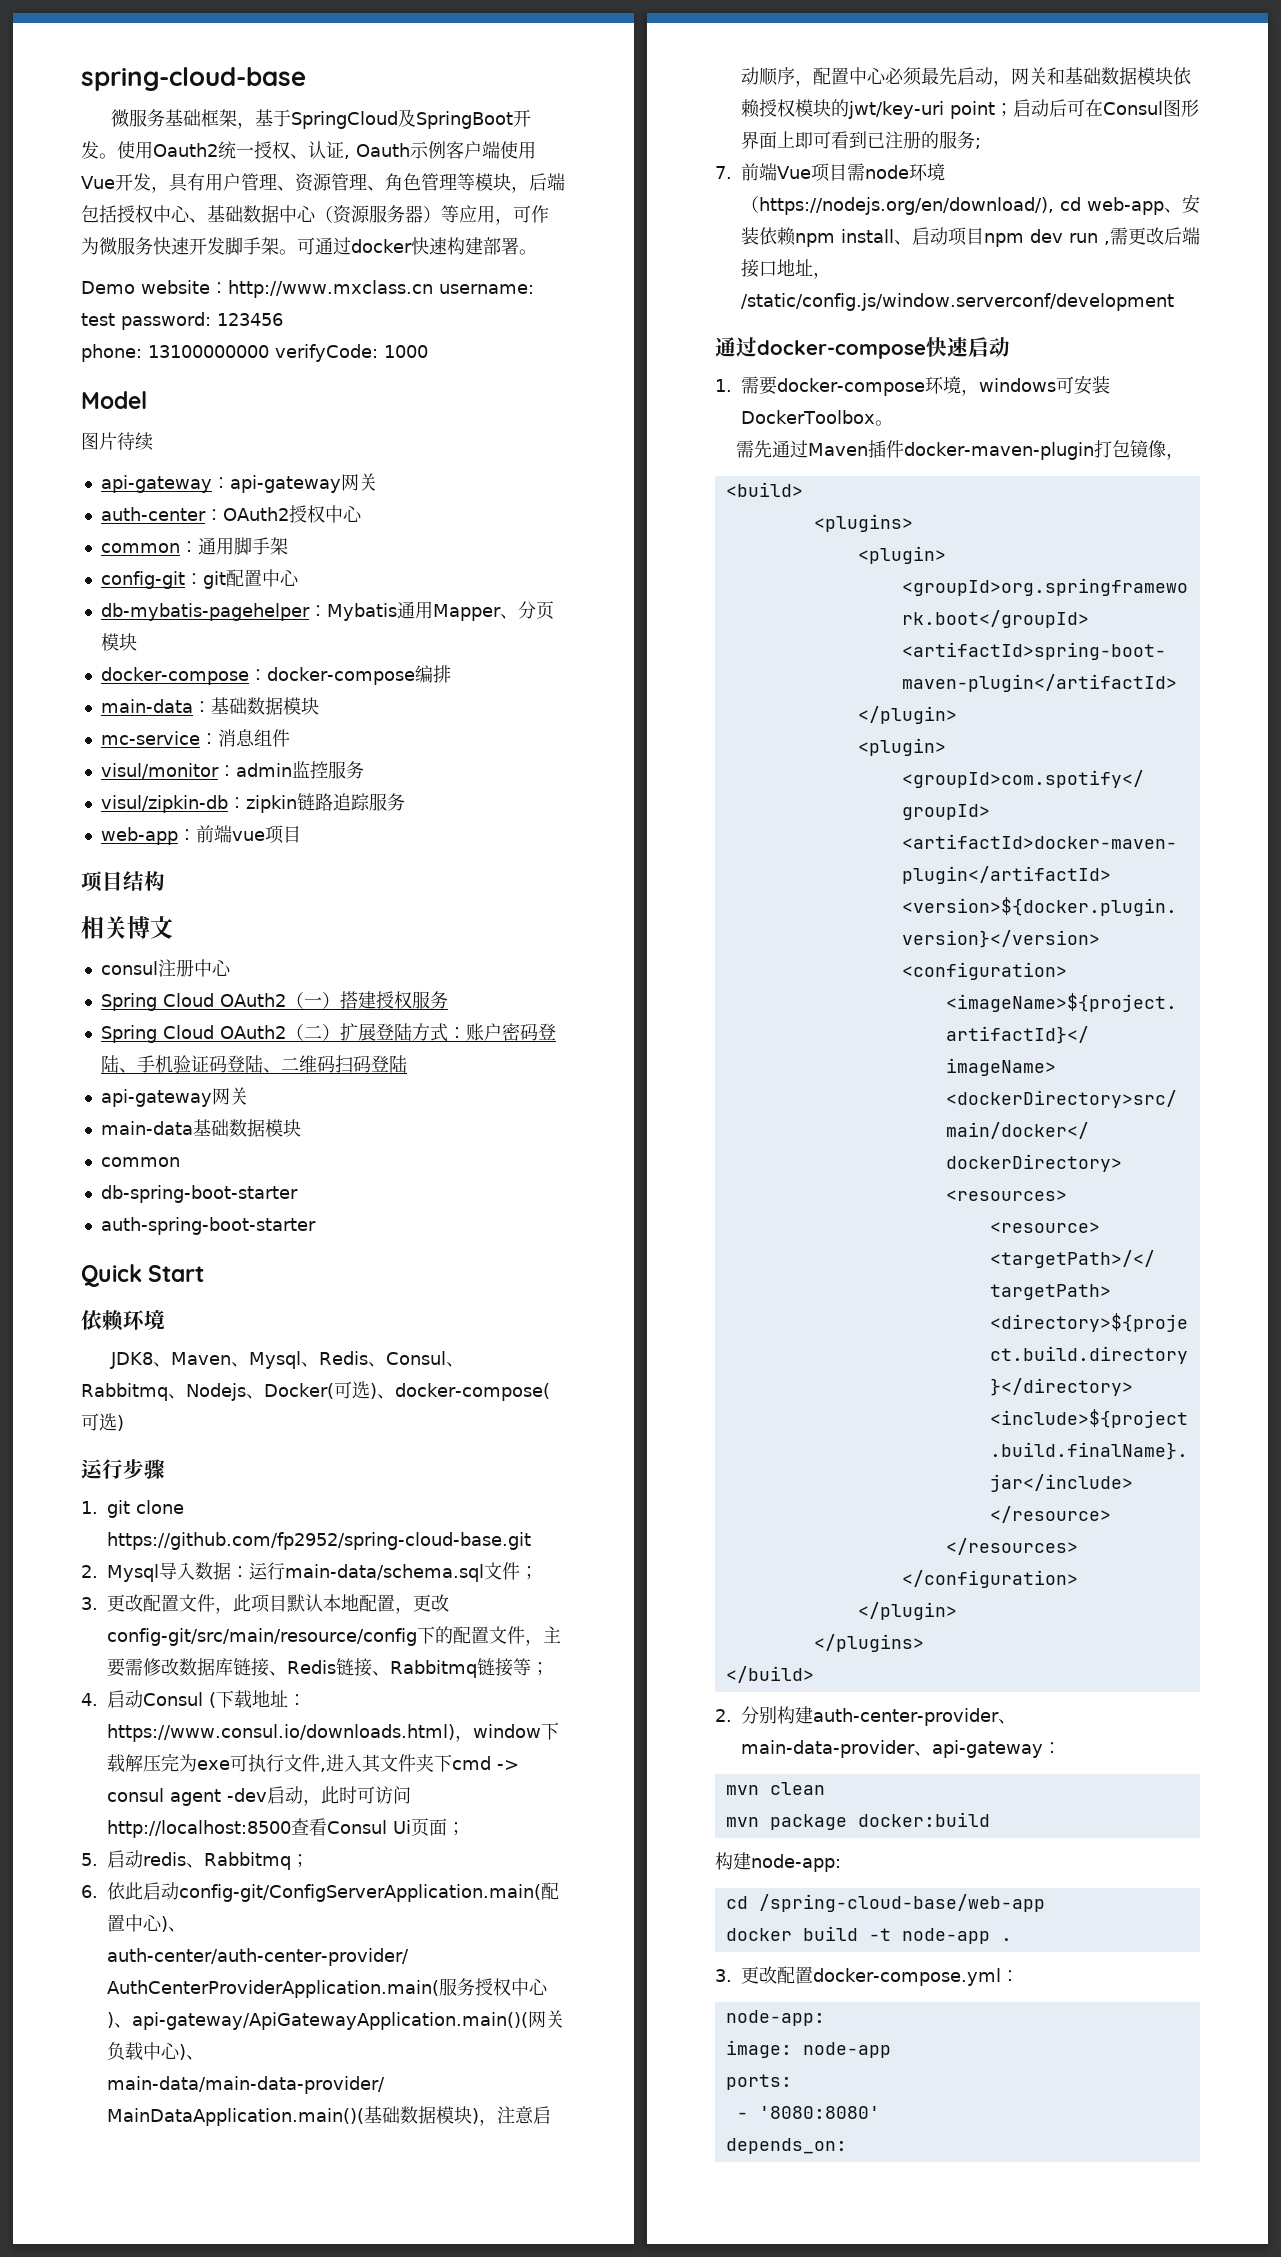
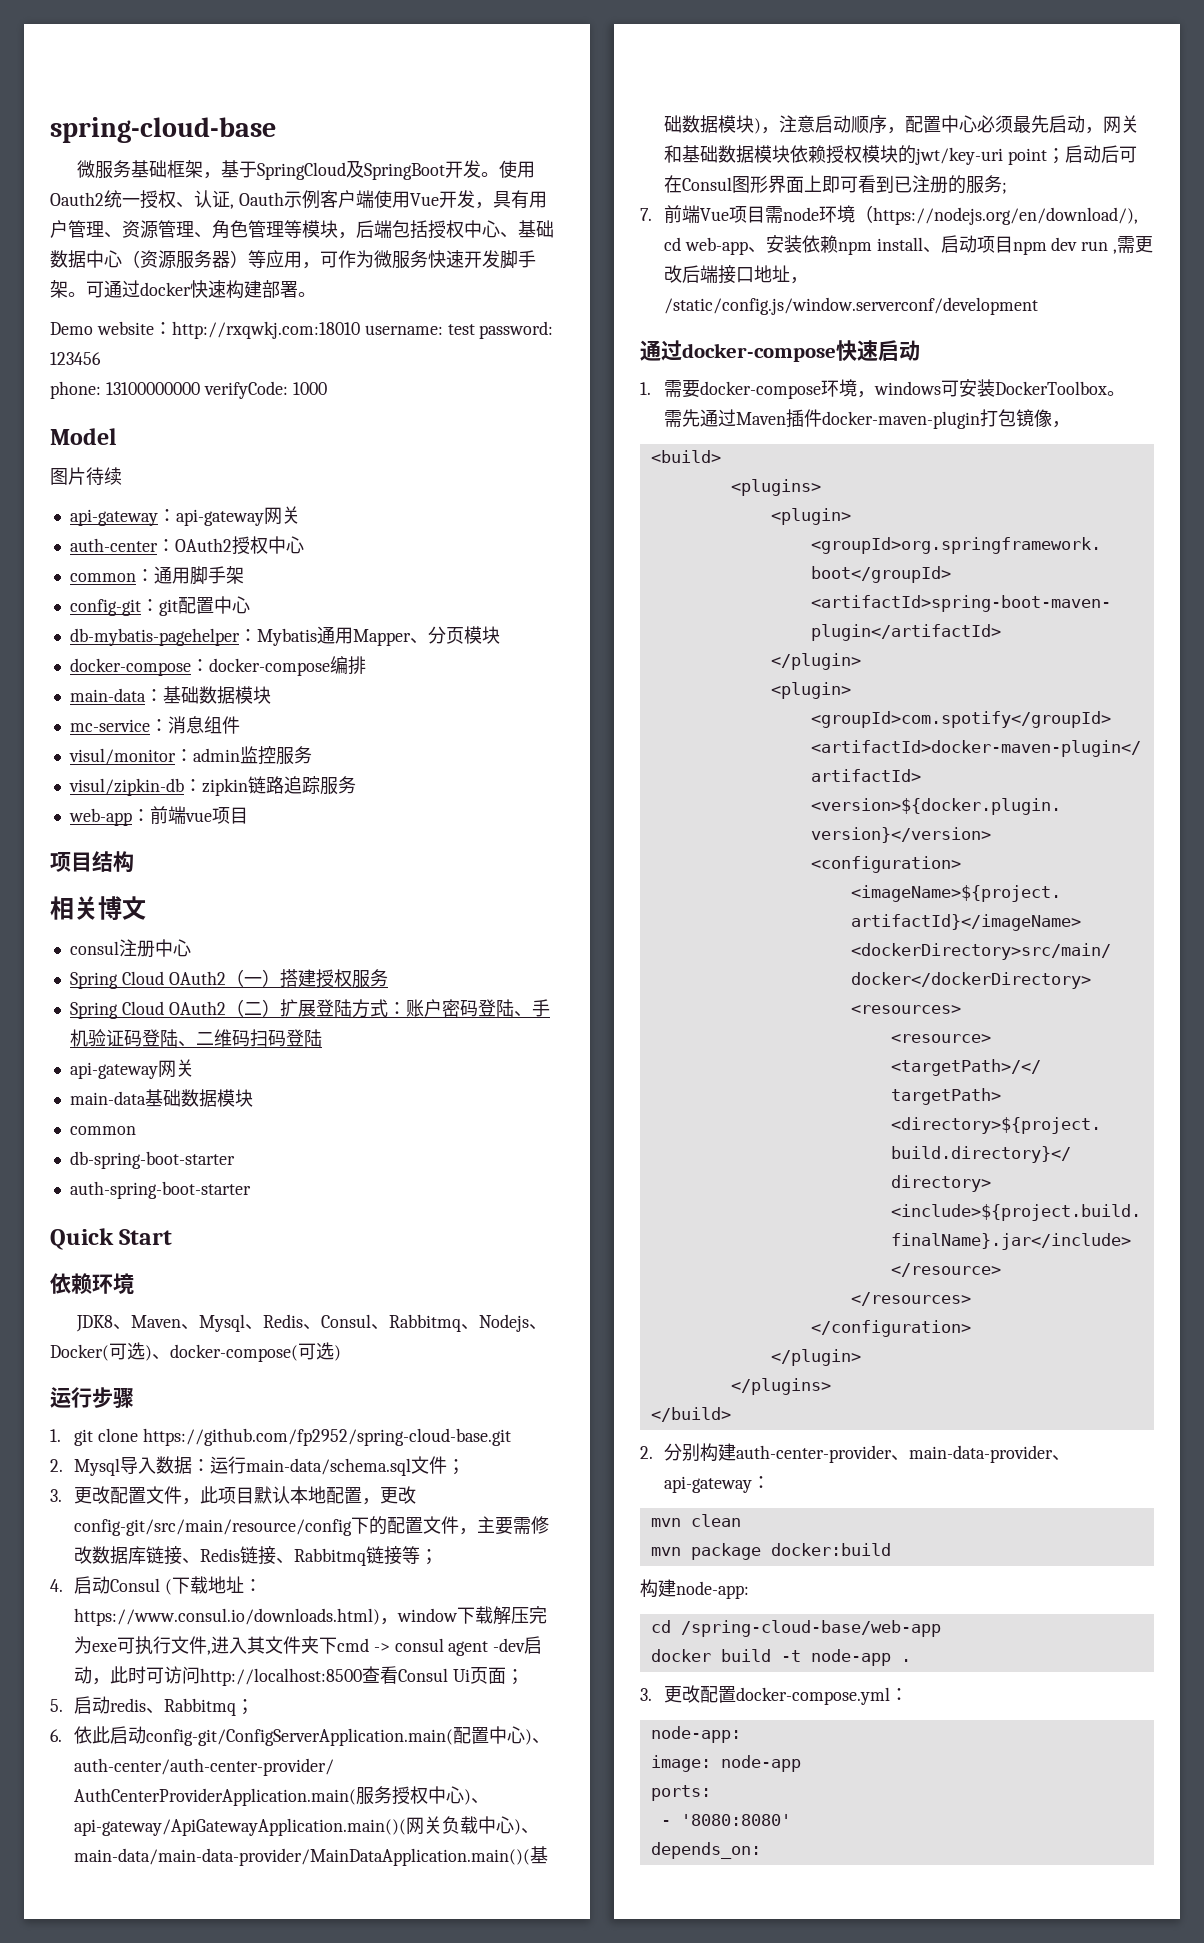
- Demo website：http://www.mxclass.cn username: test password: 123456
+ Demo website：http://rxqwkj.com:18010 username: test password: 123456

